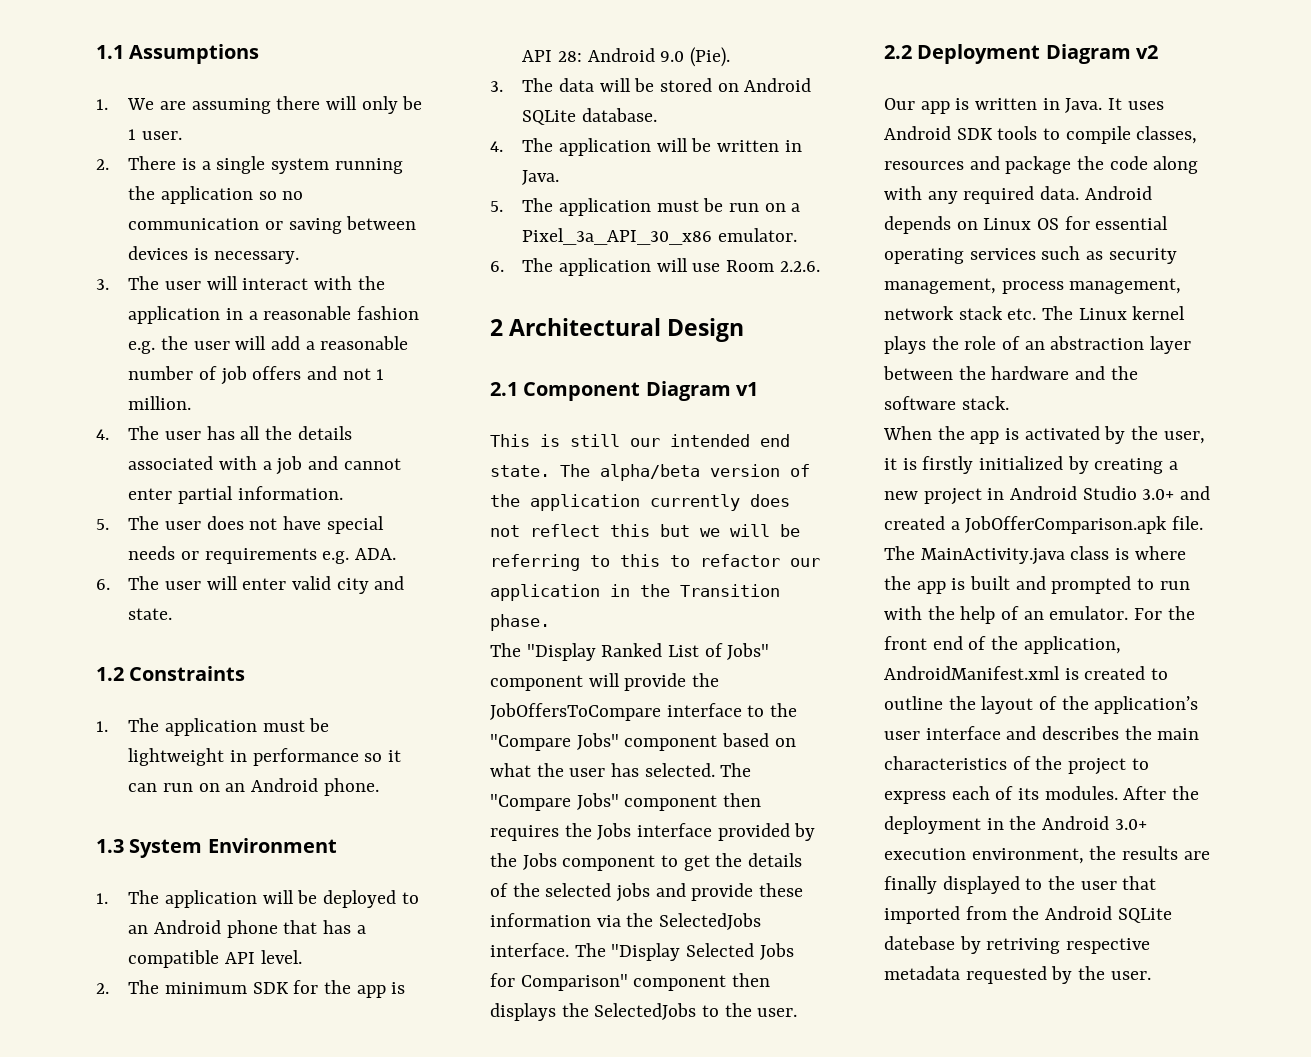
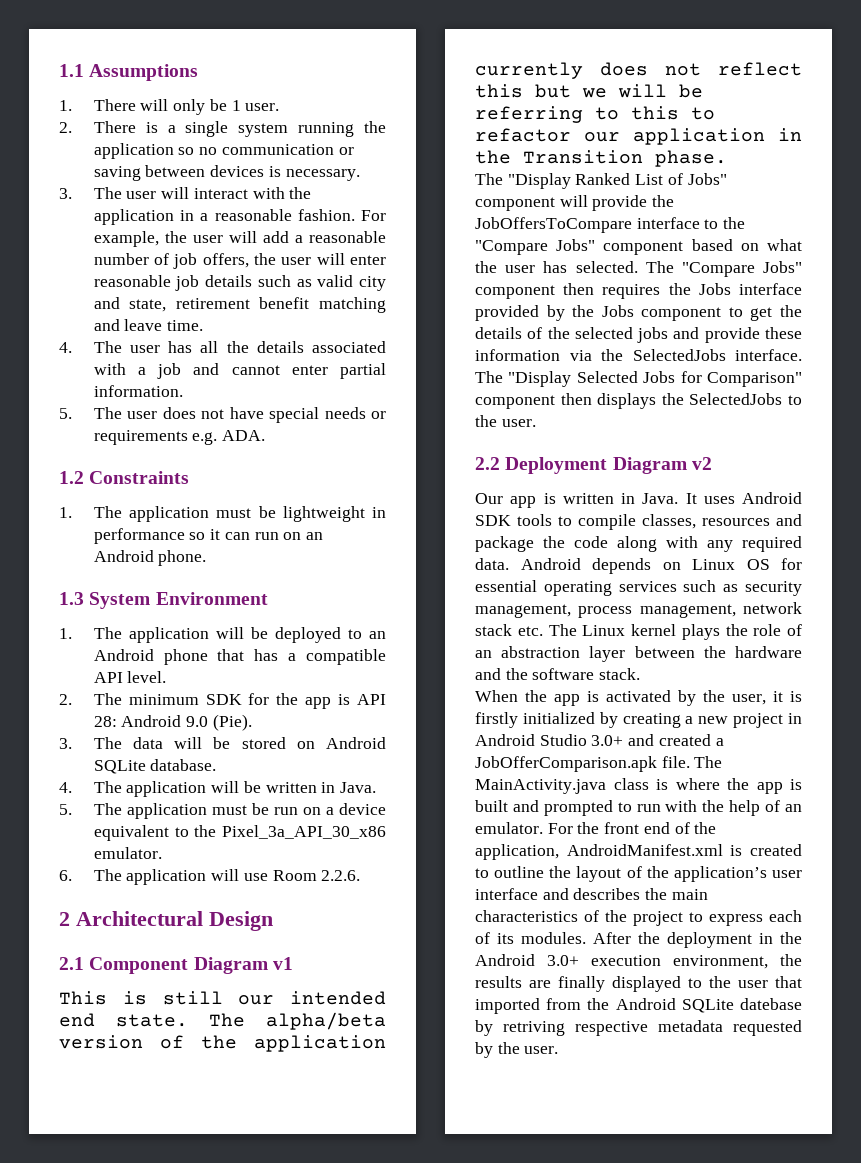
- 1. We are assuming there will only be 1 user.
+ 1. There will only be 1 user.
- 3. The user will interact with the application in a reasonable fashion e.g. the user will add a reasonable number of job offers and not 1 million.
+ 3. The user will interact with the application in a reasonable fashion. For example, the user will add a reasonable number of job offers, the user will enter reasonable job details such as valid city and state, retirement benefit matching and leave time.
- 6. The user will enter valid city and state.
- 5. The application must be run on a Pixel_3a_API_30_x86 emulator.
+ 5. The application must be run on a device equivalent to the Pixel_3a_API_30_x86 emulator.

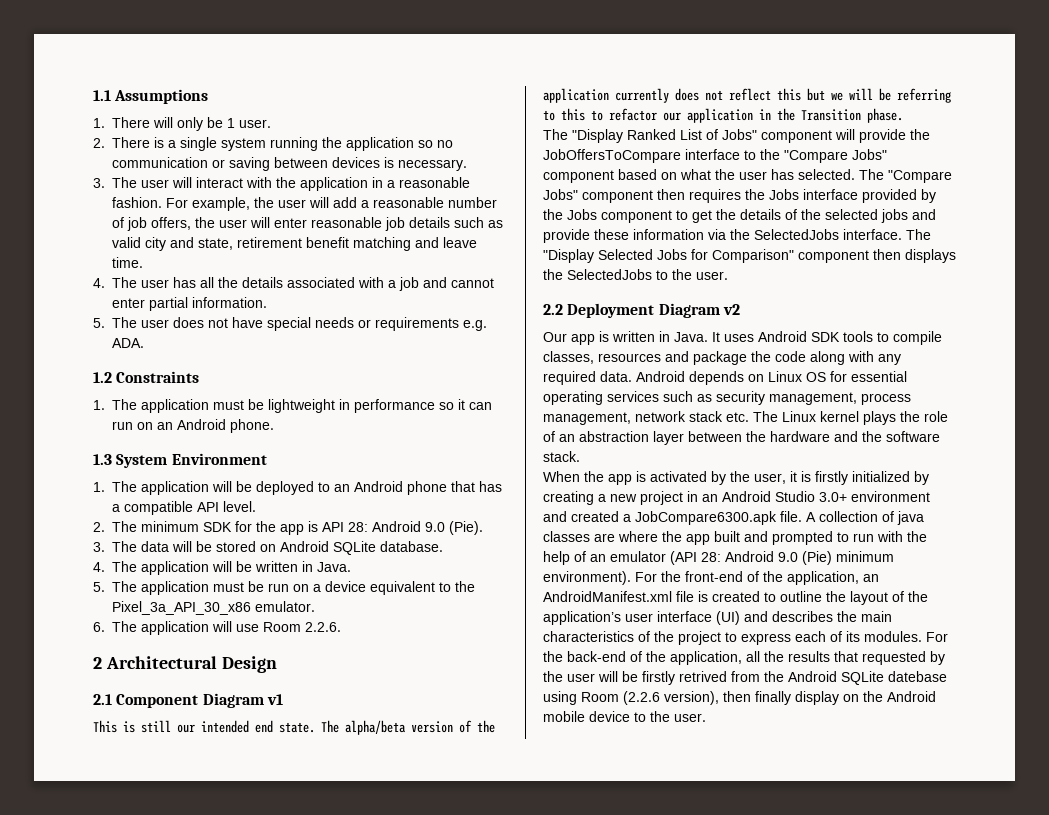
- When the app is activated by the user, it is firstly initialized by creating a new project in Android Studio 3.0+ and created a JobOfferComparison.apk file. The MainActivity.java class is where the app is built and prompted to run with the help of an emulator. For the front end of the application, AndroidManifest.xml is created to outline the layout of the application’s user interface and describes the main characteristics of the project to express each of its modules.
+ When the app is activated by the user, it is firstly initialized by creating a new project in an Android Studio 3.0+ environment and created a JobCompare6300.apk file. A collection of java classes are where the app built and prompted to run with the help of an emulator (API 28: Android 9.0 (Pie) minimum environment). For the front-end of the application, an AndroidManifest.xml file is created to outline the layout of the application’s user interface (UI) and describes the main characteristics of the project to express each of its modules.
- After the deployment in the Android 3.0+ execution environment, the results are finally displayed to the user that imported from the Android SQLite datebase by retriving respective metadata requested by the user.
+ For the back-end of the application, all the results that requested by the user will be firstly retrived from the Android SQLite datebase using Room (2.2.6 version), then finally display on the Android mobile device to the user.

